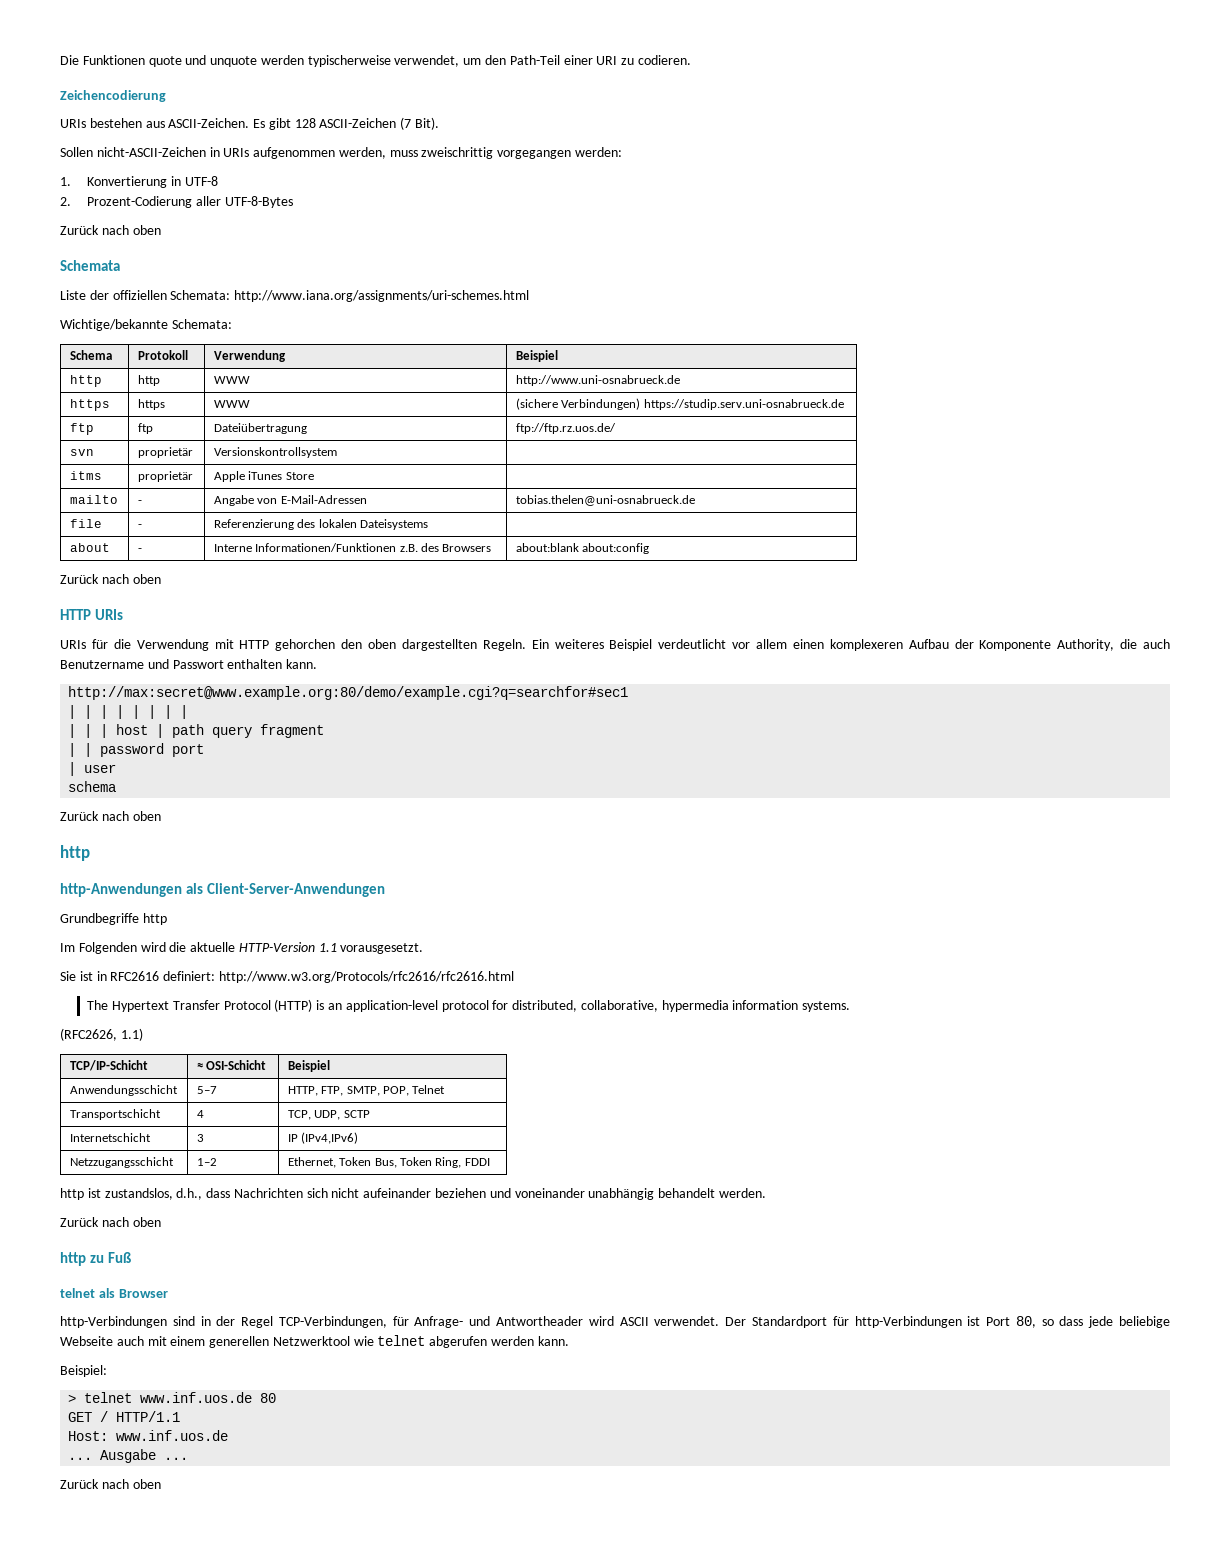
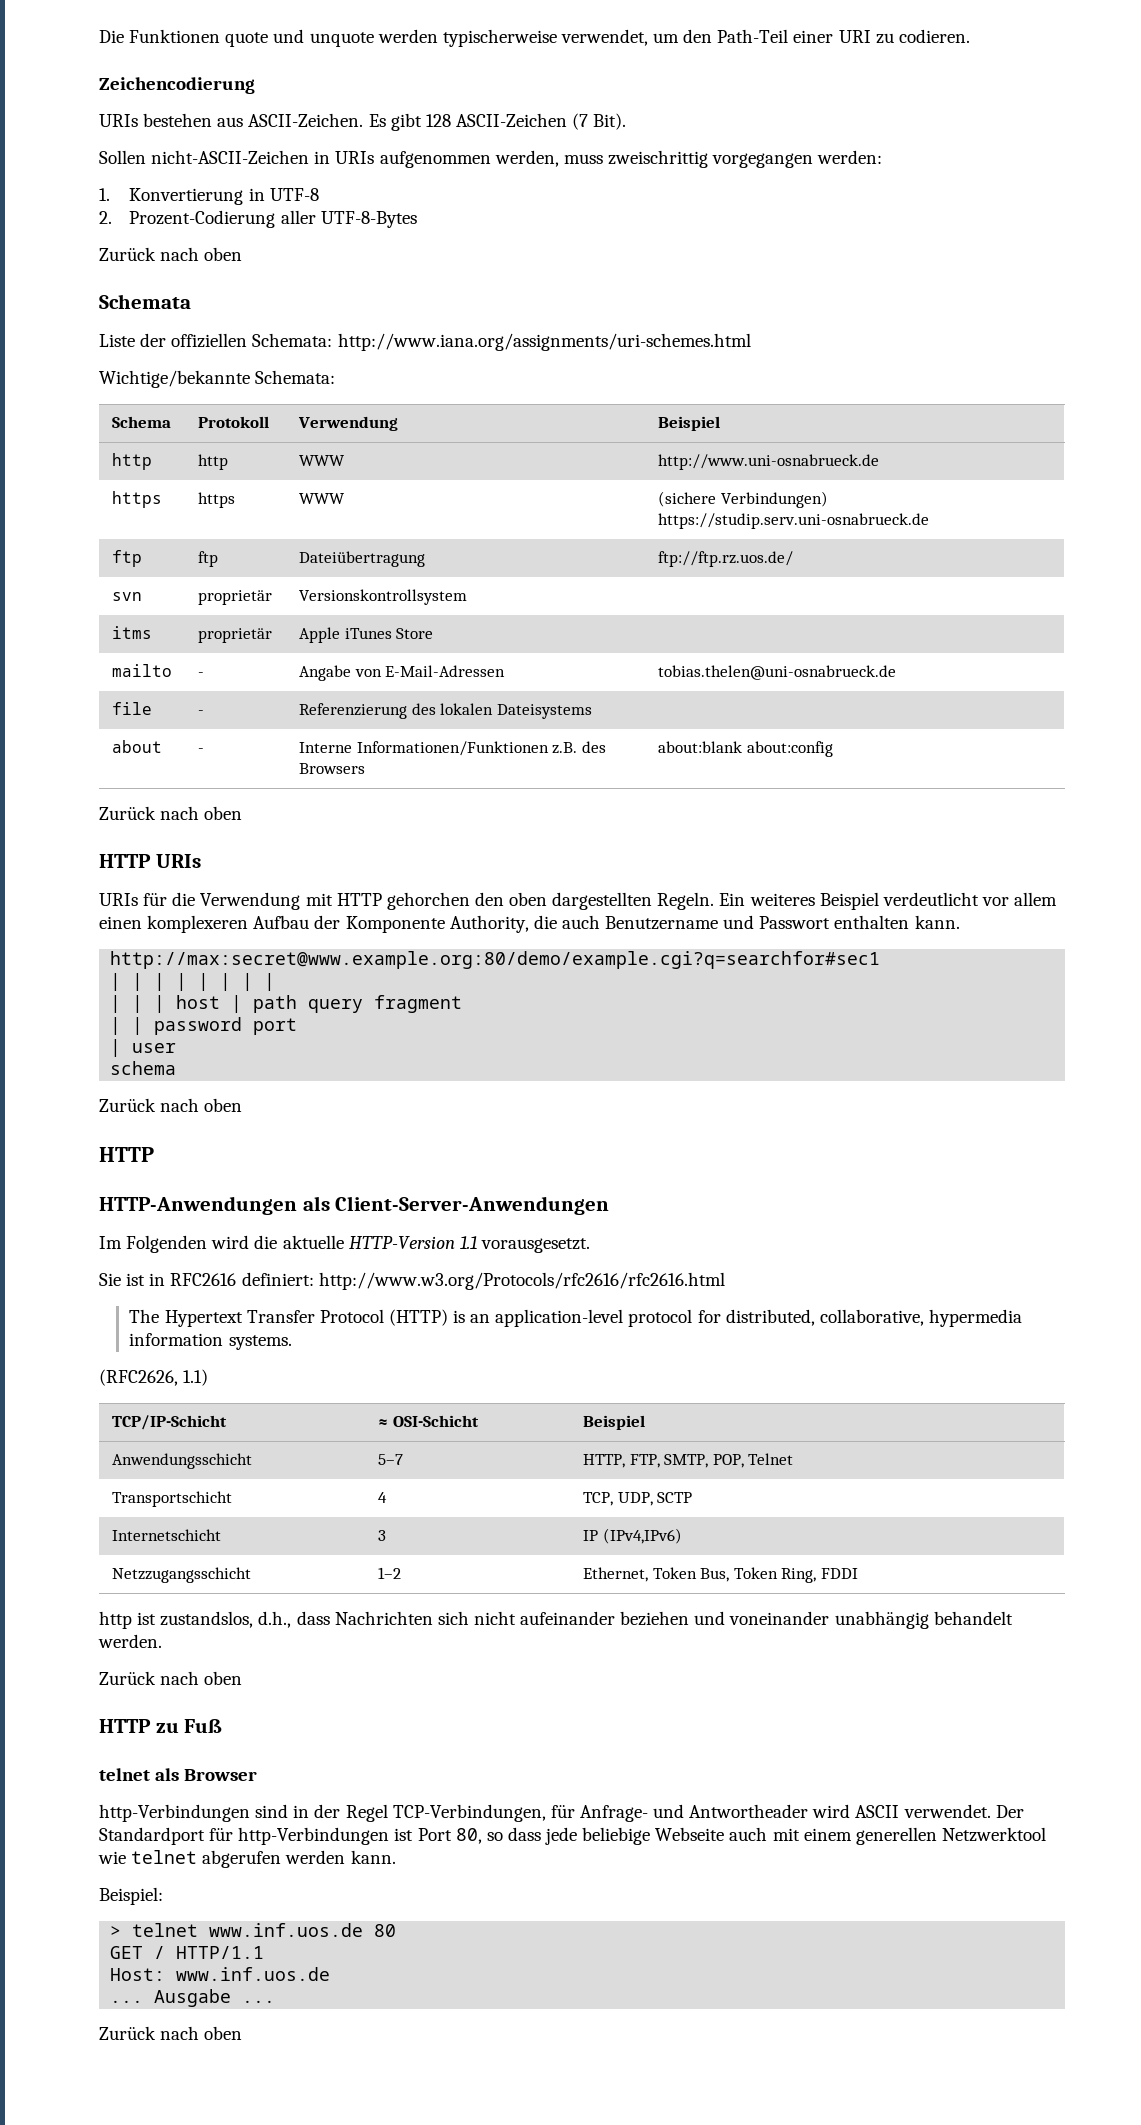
  schema
  Zurück nach oben
- http
- http-Anwendungen als Client-Server-Anwendungen
+ HTTP
+ HTTP-Anwendungen als Client-Server-Anwendungen
- Grundbegriffe http
- http zu Fuß
+ HTTP zu Fuß

